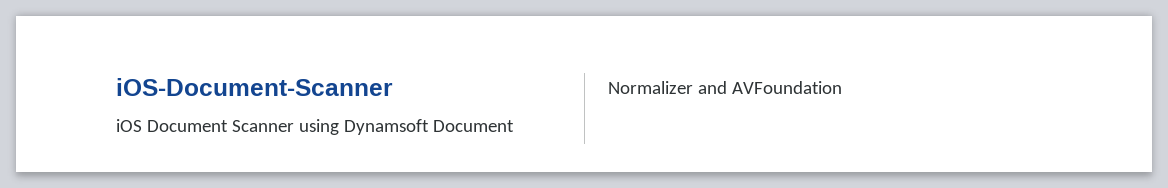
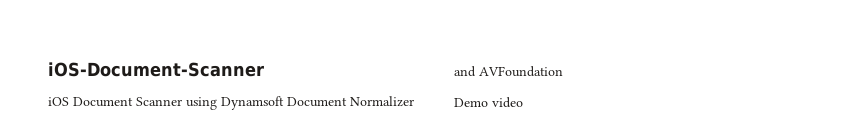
+ Demo video

